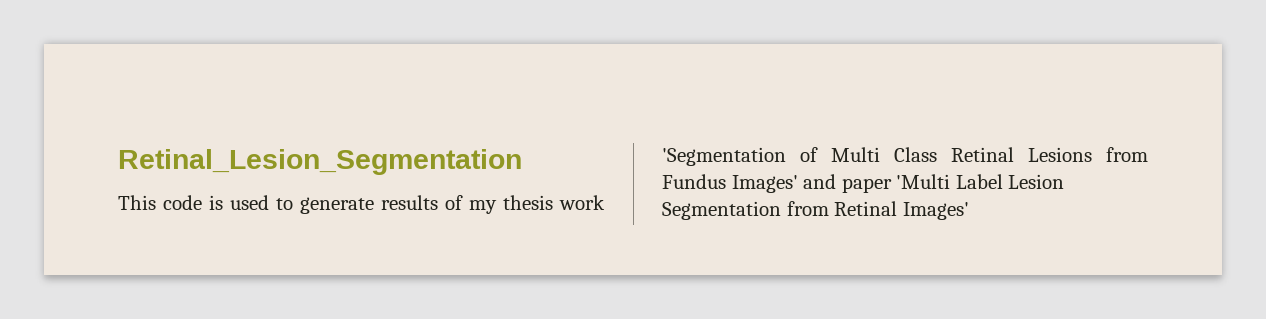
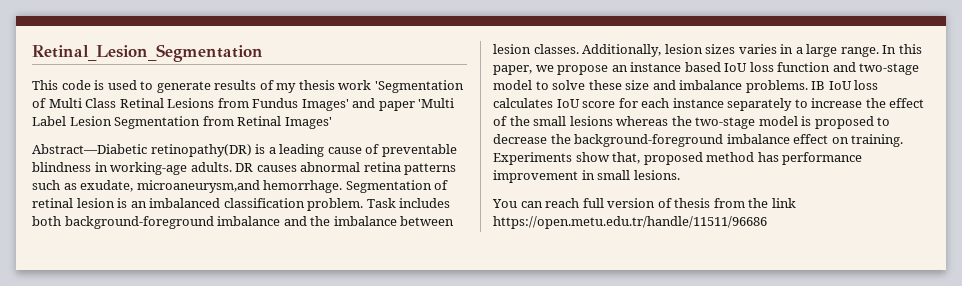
+ Abstract—Diabetic retinopathy(DR) is a leading cause of preventable blindness in working-age adults. DR causes abnormal retina patterns such as exudate, microaneurysm,and hemorrhage. Segmentation of retinal lesion is an imbalanced classification problem. Task includes both background-foreground imbalance and the imbalance between lesion classes. Additionally, lesion sizes varies in a large range. In this paper, we propose an instance based IoU loss function and two-stage model to solve these size and imbalance problems. IB IoU loss calculates IoU score for each instance separately to increase the effect of the small lesions whereas the two-stage model is proposed to decrease the background-foreground imbalance effect on training. Experiments show that, proposed method has performance improvement in small lesions.
+ You can reach full version of thesis from the link https://open.metu.edu.tr/handle/11511/96686

